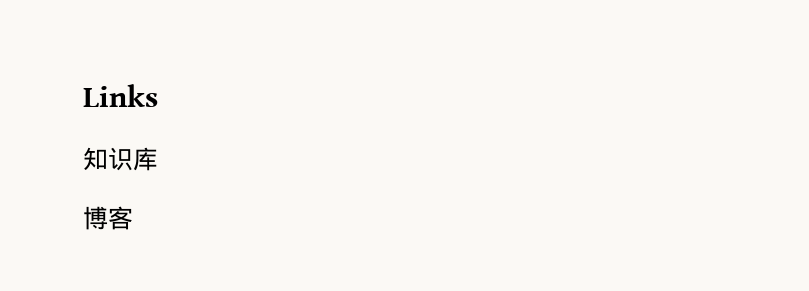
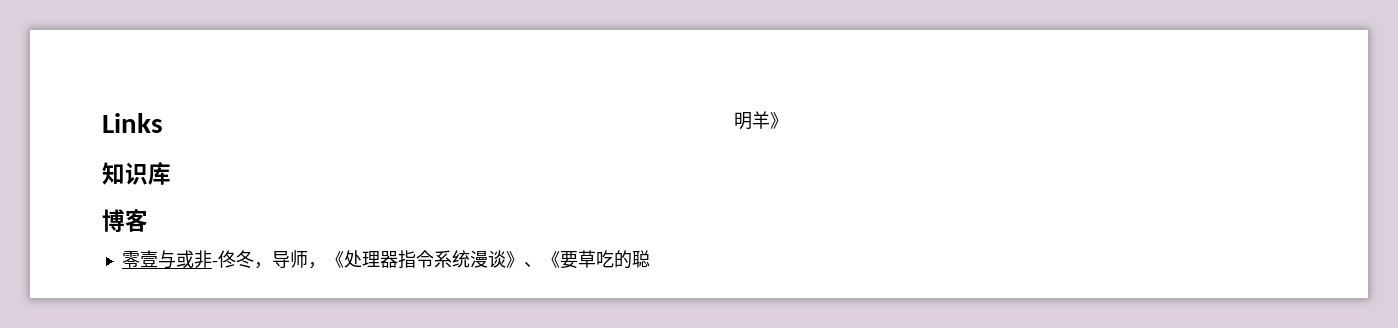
+ 零壹与或非-佟冬，导师，《处理器指令系统漫谈》、《要草吃的聪明羊》

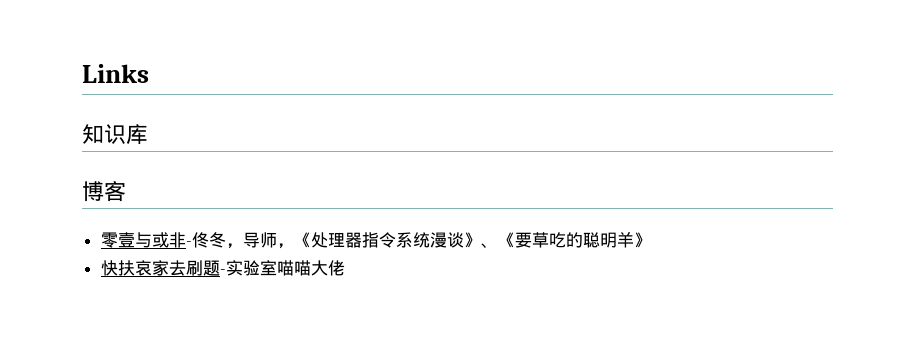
+ 快扶哀家去刷题-实验室喵喵大佬

